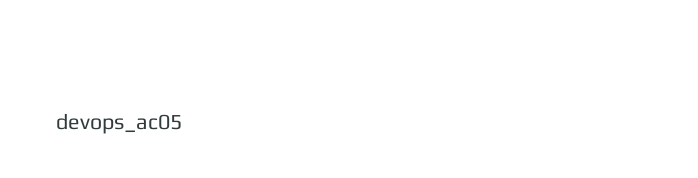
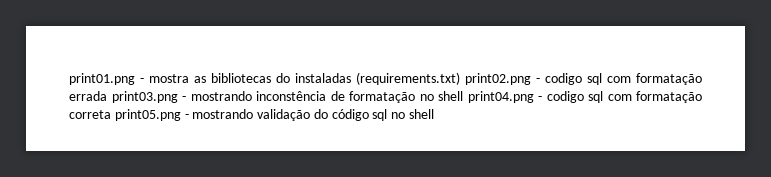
- devops_ac05
+ print01.png - mostra as bibliotecas do instaladas (requirements.txt) print02.png - codigo sql com formatação errada print03.png - mostrando inconstência de formatação no shell print04.png - codigo sql com formatação correta print05.png - mostrando validação do código sql no shell

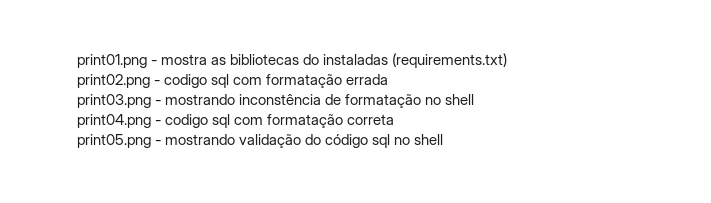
- print01.png - mostra as bibliotecas do instaladas (requirements.txt) print02.png - codigo sql com formatação errada print03.png - mostrando inconstência de formatação no shell print04.png - codigo sql com formatação correta print05.png - mostrando validação do código sql no shell
+ print01.png - mostra as bibliotecas do instaladas (requirements.txt)
+ print02.png - codigo sql com formatação errada
+ print03.png - mostrando inconstência de formatação no shell
+ print04.png - codigo sql com formatação correta
+ print05.png - mostrando validação do código sql no shell

